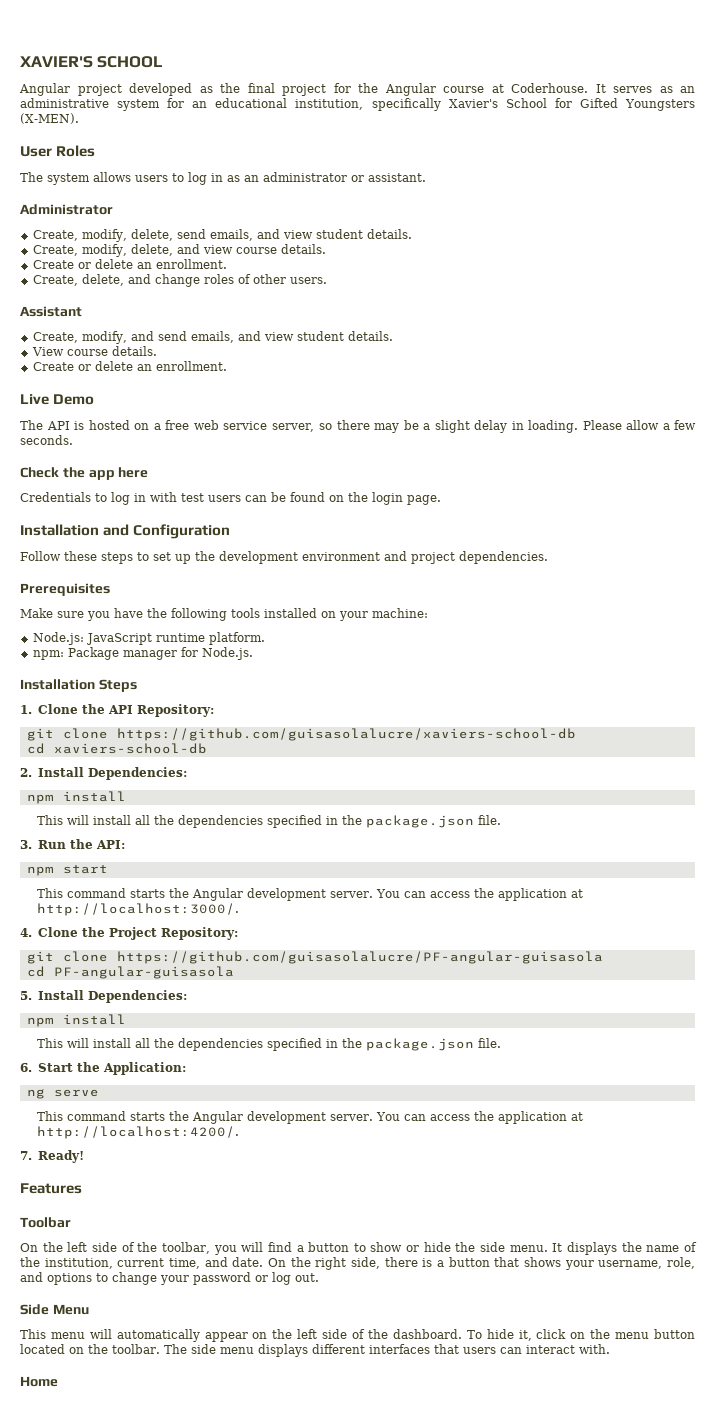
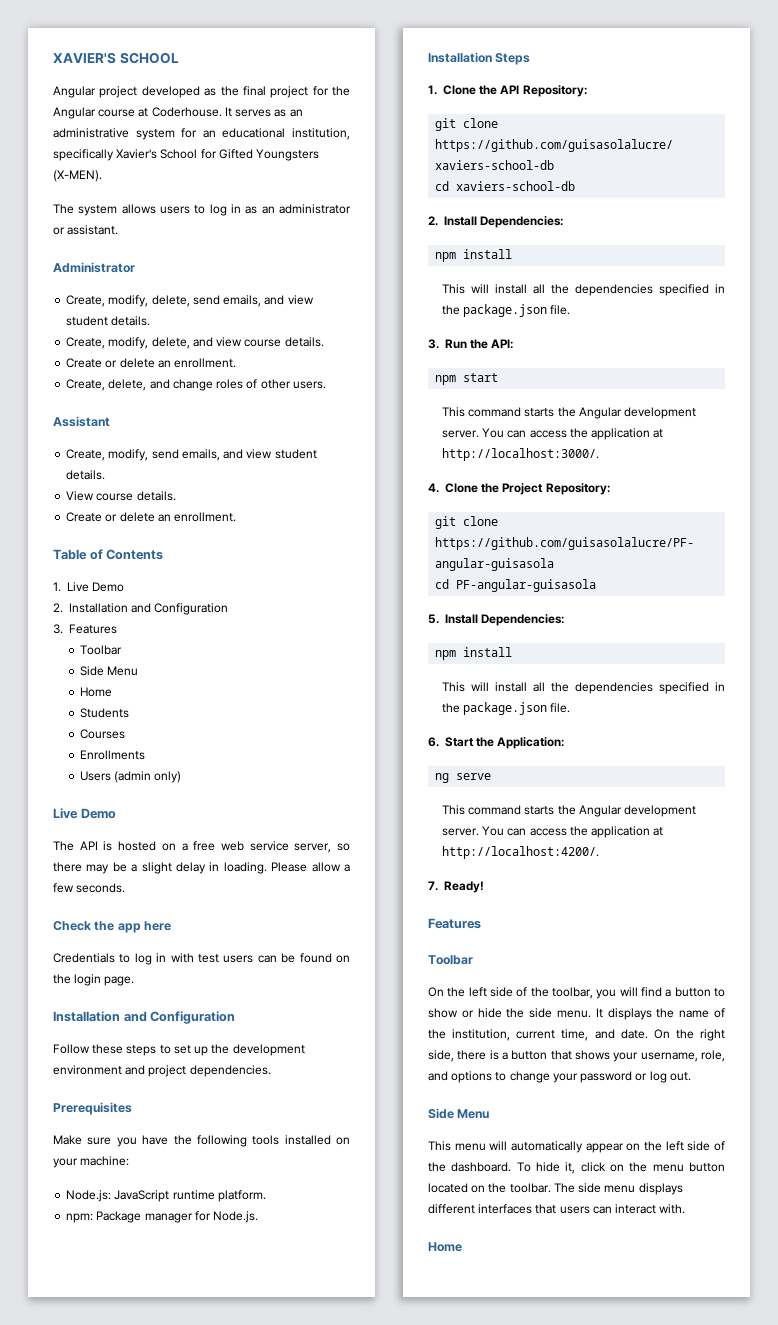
- User Roles
- Create, modify, and send emails, and view student details.
+ Create, modify, send emails, and view student details.
+ Table of Contents
+ 1. Live Demo
+ 2. Installation and Configuration
+ 3. Features
+ Toolbar
+ Side Menu
+ Home
+ Students
+ Courses
+ Enrollments
+ Users (admin only)

